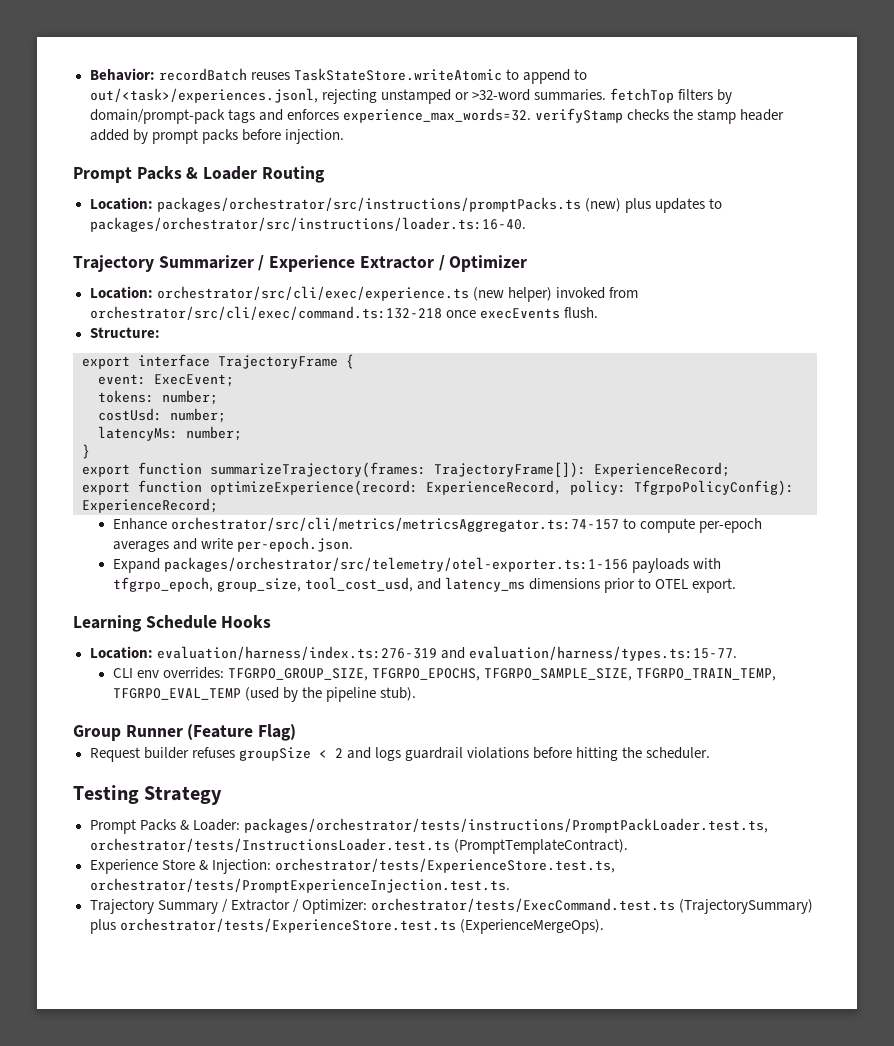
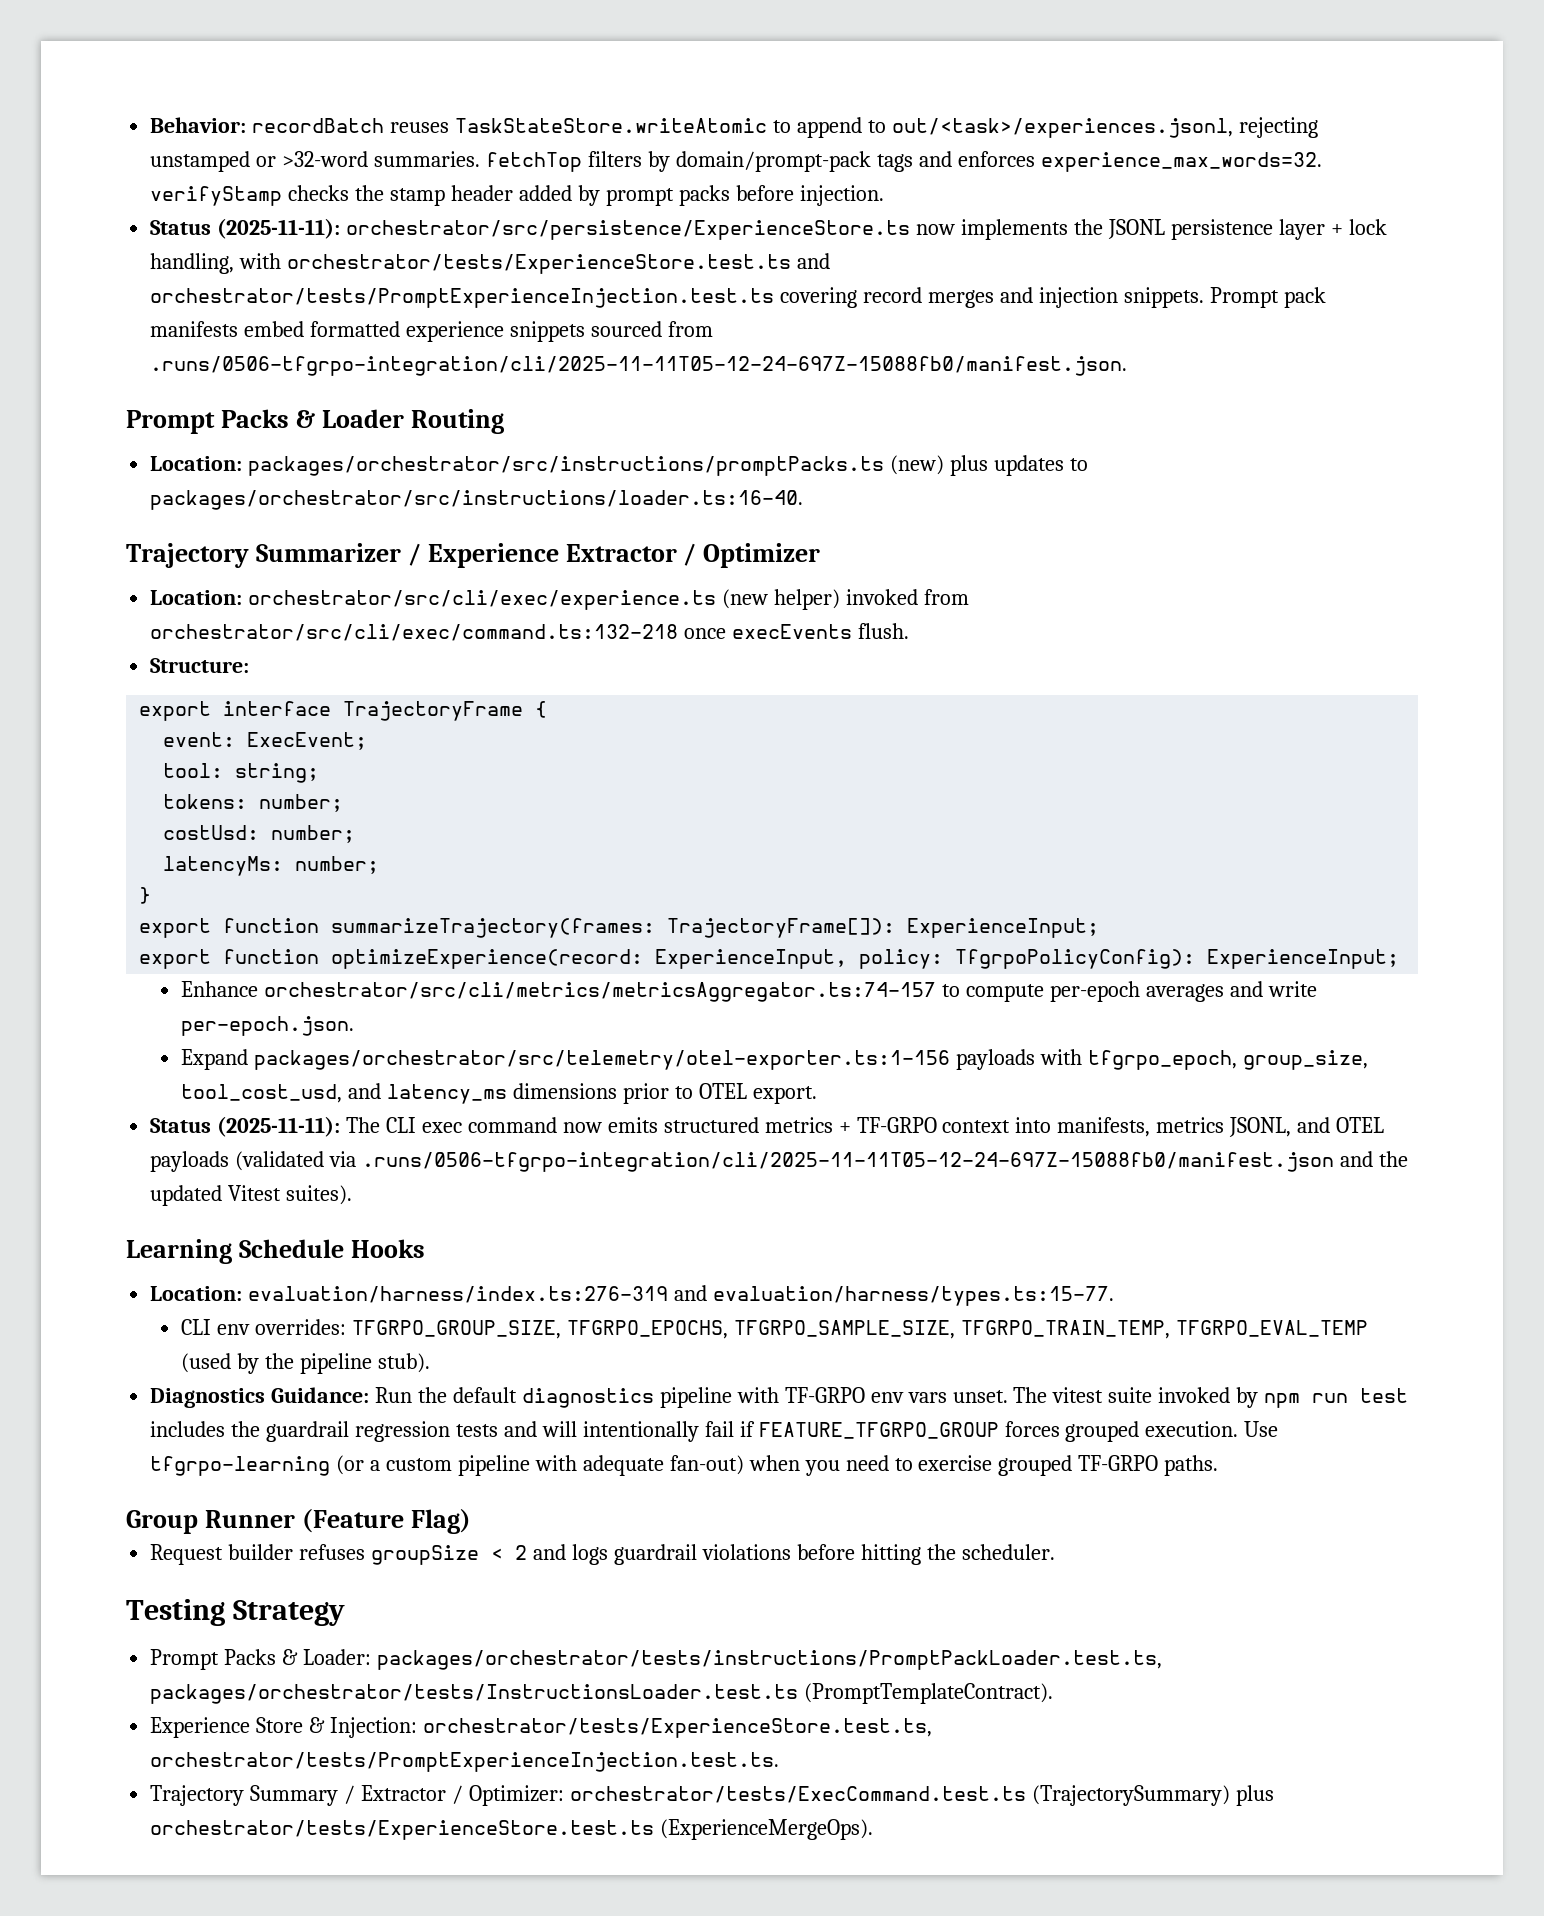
+ Status (2025-11-11): orchestrator/src/persistence/ExperienceStore.ts now implements the JSONL persistence layer + lock handling, with orchestrator/tests/ExperienceStore.test.ts and orchestrator/tests/PromptExperienceInjection.test.ts covering record merges and injection snippets. Prompt pack manifests embed formatted experience snippets sourced from .runs/0506-tfgrpo-integration/cli/2025-11-11T05-12-24-697Z-15088fb0/manifest.json.
+ tool: string;
- export function summarizeTrajectory(frames: TrajectoryFrame[]): ExperienceRecord;
+ export function summarizeTrajectory(frames: TrajectoryFrame[]): ExperienceInput;
- export function optimizeExperience(record: ExperienceRecord, policy: TfgrpoPolicyConfig): ExperienceRecord;
+ export function optimizeExperience(record: ExperienceInput, policy: TfgrpoPolicyConfig): ExperienceInput;
+ Status (2025-11-11): The CLI exec command now emits structured metrics + TF-GRPO context into manifests, metrics JSONL, and OTEL payloads (validated via .runs/0506-tfgrpo-integration/cli/2025-11-11T05-12-24-697Z-15088fb0/manifest.json and the updated Vitest suites).
+ Diagnostics Guidance: Run the default diagnostics pipeline with TF-GRPO env vars unset. The vitest suite invoked by npm run test includes the guardrail regression tests and will intentionally fail if FEATURE_TFGRPO_GROUP forces grouped execution. Use tfgrpo-learning (or a custom pipeline with adequate fan-out) when you need to exercise grouped TF-GRPO paths.
- Prompt Packs & Loader: packages/orchestrator/tests/instructions/PromptPackLoader.test.ts, orchestrator/tests/InstructionsLoader.test.ts (PromptTemplateContract).
+ Prompt Packs & Loader: packages/orchestrator/tests/instructions/PromptPackLoader.test.ts, packages/orchestrator/tests/InstructionsLoader.test.ts (PromptTemplateContract).

